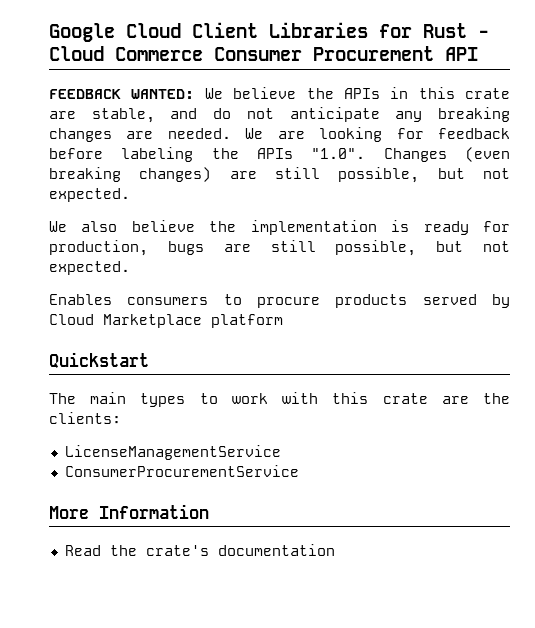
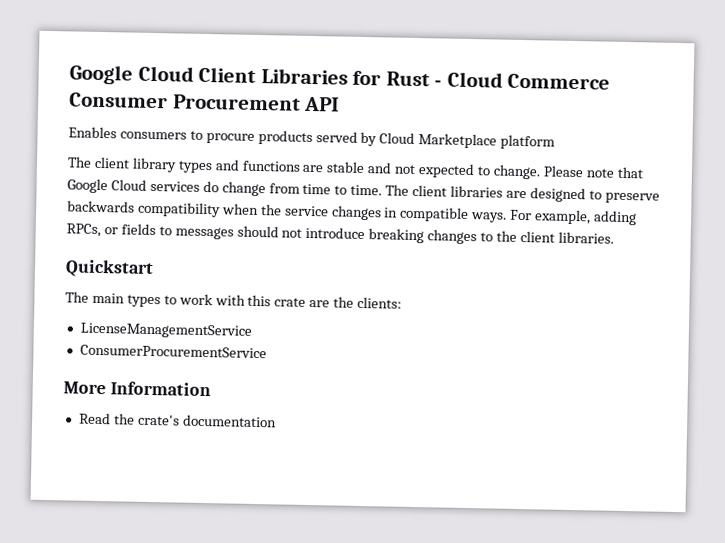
- FEEDBACK WANTED: We believe the APIs in this crate are stable, and do not anticipate any breaking changes are needed. We are looking for feedback before labeling the APIs "1.0". Changes (even breaking changes) are still possible, but not expected.
- We also believe the implementation is ready for production, bugs are still possible, but not expected.
+ The client library types and functions are stable and not expected to change. Please note that Google Cloud services do change from time to time. The client libraries are designed to preserve backwards compatibility when the service changes in compatible ways. For example, adding RPCs, or fields to messages should not introduce breaking changes to the client libraries.

